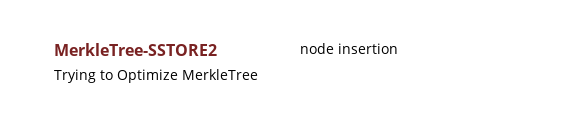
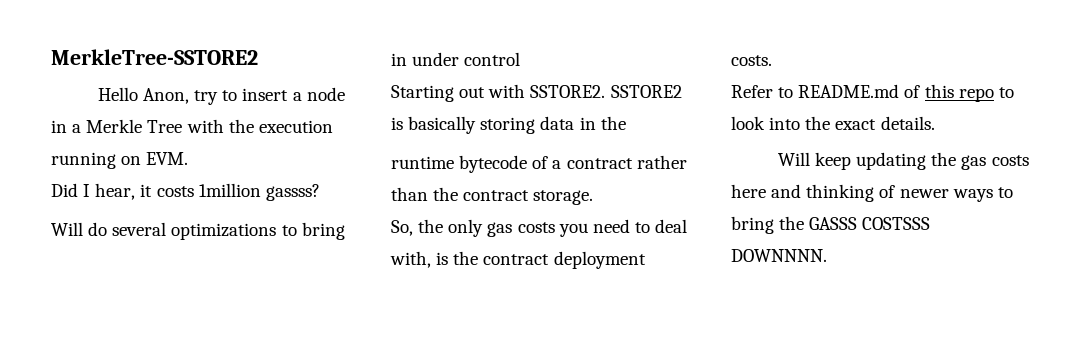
- Trying to Optimize MerkleTree node insertion
+ Hello Anon, try to insert a node in a Merkle Tree with the execution running on EVM.
+ Did I hear, it costs 1million gassss?
+ Will do several optimizations to bring in under control
+ Starting out with SSTORE2. SSTORE2 is basically storing data in the
+ runtime bytecode of a contract rather than the contract storage.
+ So, the only gas costs you need to deal with, is the contract deployment costs.
+ Refer to README.md of this repo to look into the exact details.
+ Will keep updating the gas costs here and thinking of newer ways to bring the GASSS COSTSSS DOWNNNN.

